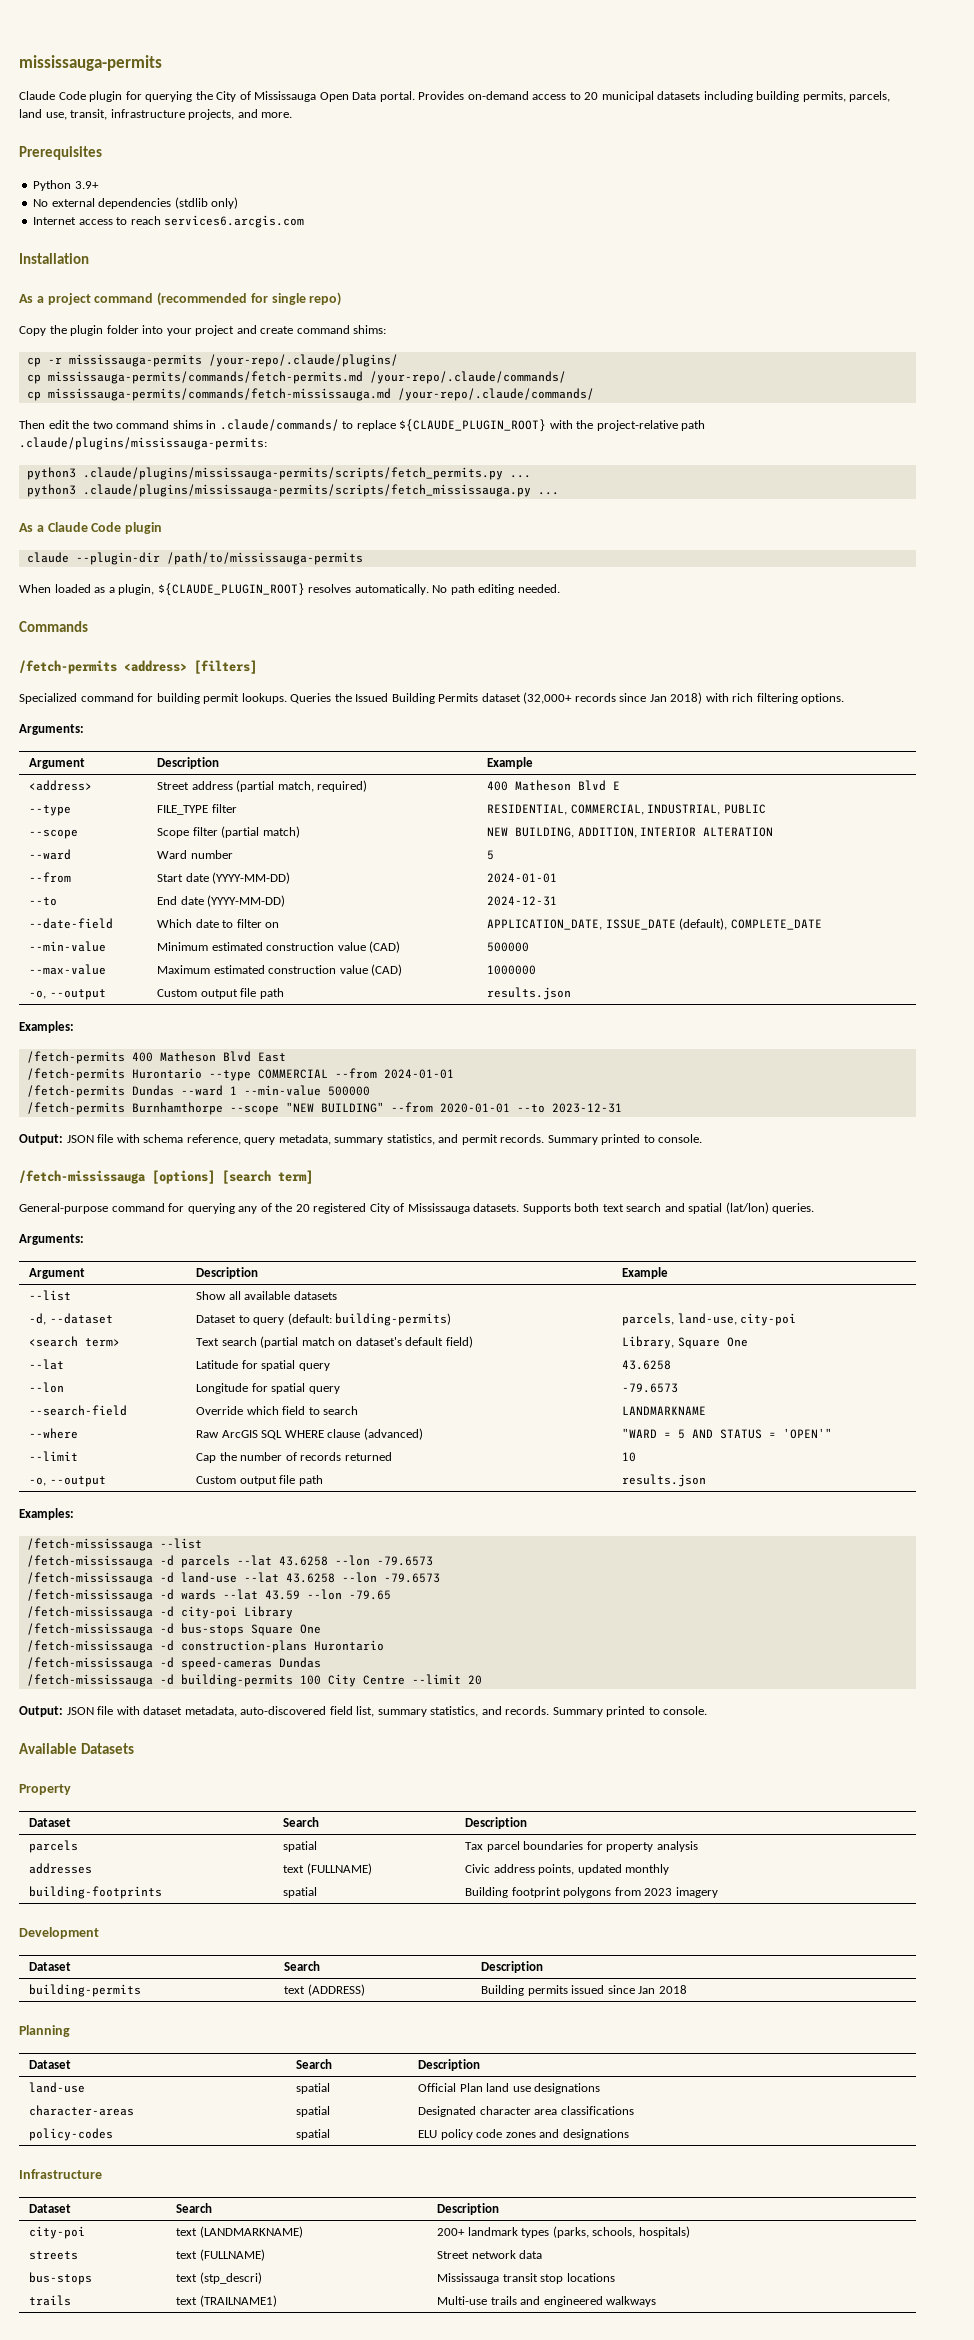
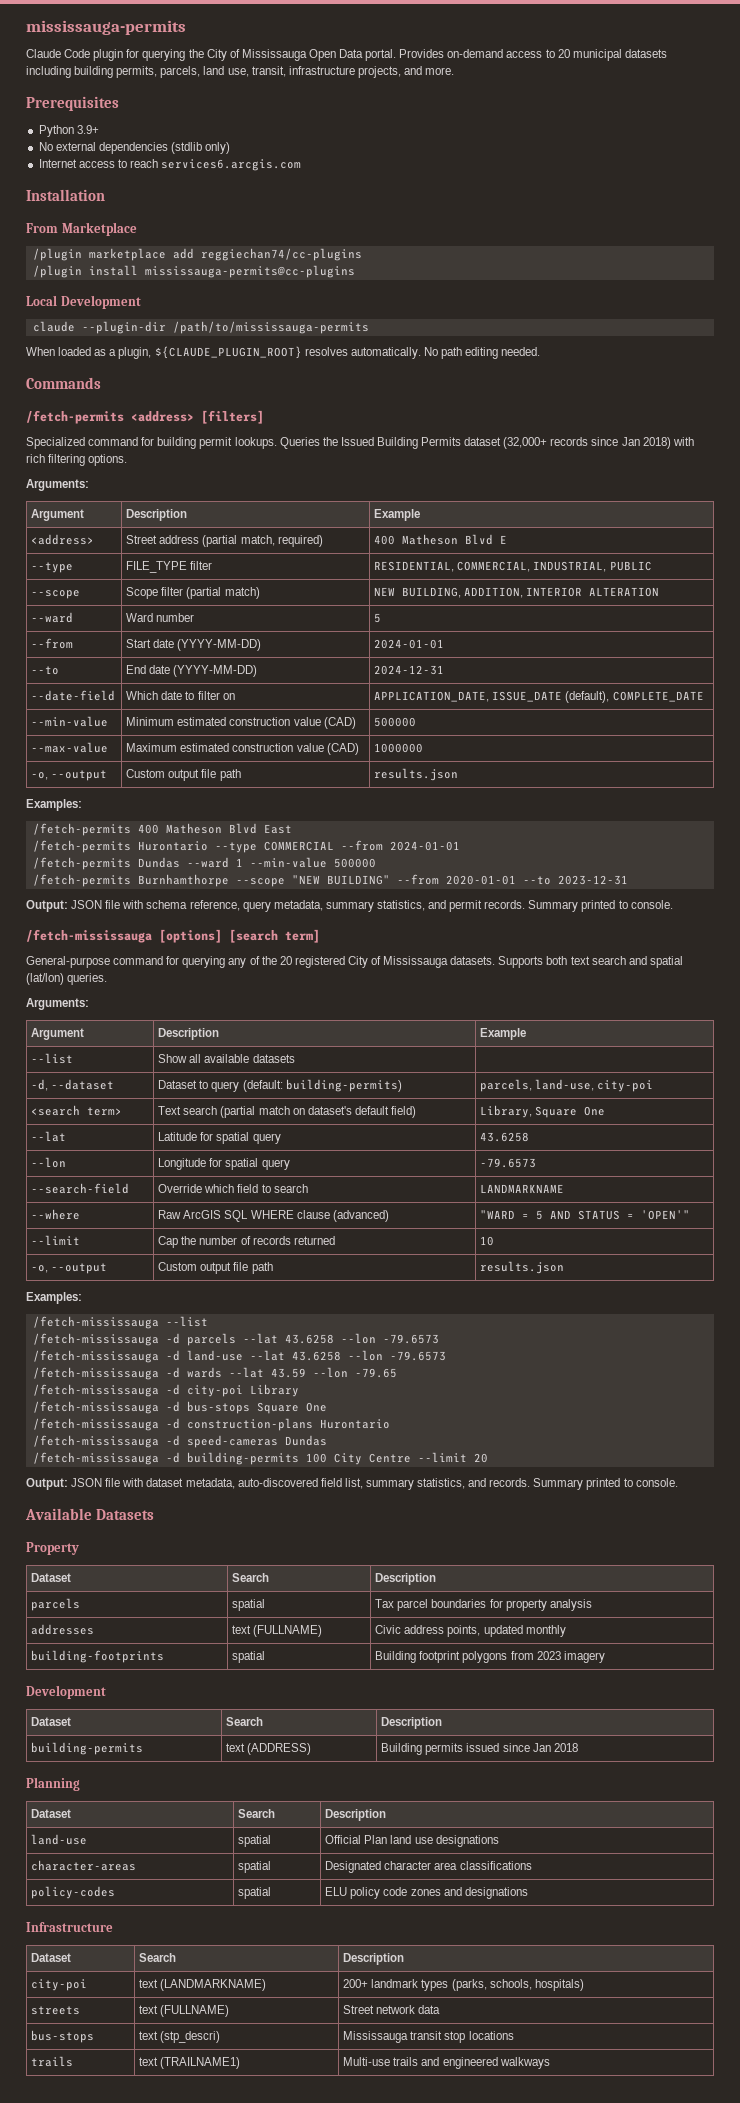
- As a project command (recommended for single repo)
- Copy the plugin folder into your project and create command shims:
- cp -r mississauga-permits /your-repo/.claude/plugins/
- cp mississauga-permits/commands/fetch-permits.md /your-repo/.claude/commands/
- cp mississauga-permits/commands/fetch-mississauga.md /your-repo/.claude/commands/
- Then edit the two command shims in .claude/commands/ to replace ${CLAUDE_PLUGIN_ROOT} with the project-relative path .claude/plugins/mississauga-permits:
- python3 .claude/plugins/mississauga-permits/scripts/fetch_permits.py ...
- python3 .claude/plugins/mississauga-permits/scripts/fetch_mississauga.py ...
- As a Claude Code plugin
+ From Marketplace
+ /plugin marketplace add reggiechan74/cc-plugins
+ /plugin install mississauga-permits@cc-plugins
+ Local Development

